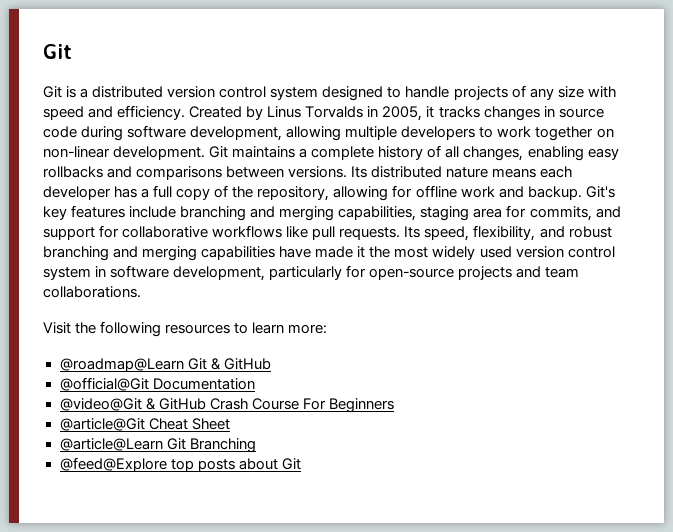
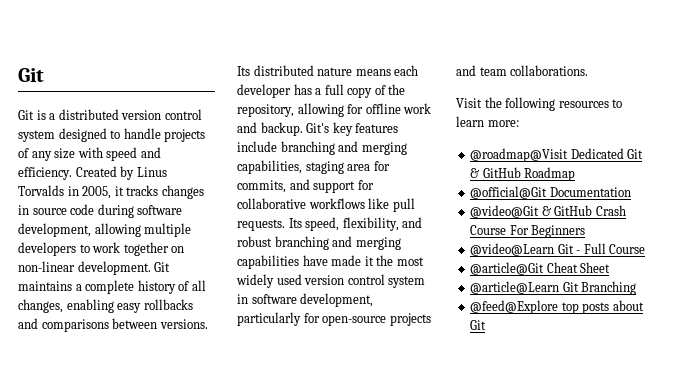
- @roadmap@Learn Git & GitHub
+ @roadmap@Visit Dedicated Git & GitHub Roadmap
+ @video@Learn Git - Full Course

